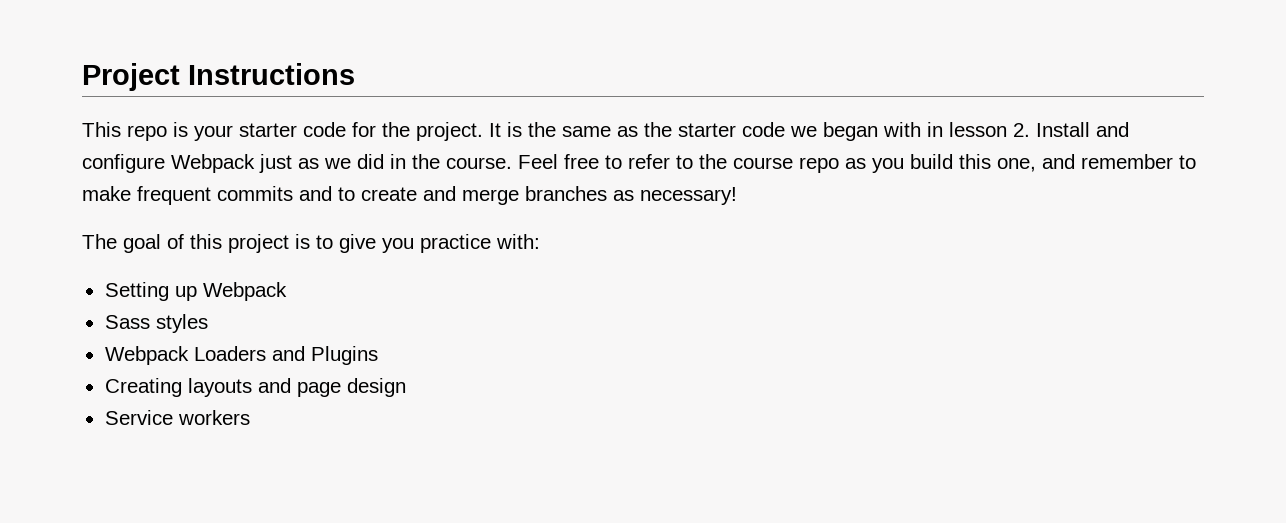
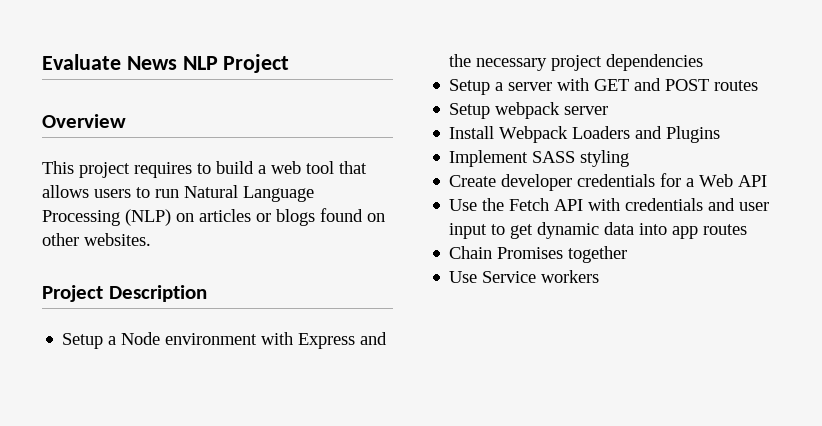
- Project Instructions
+ Evaluate News NLP Project
+ Overview
- This repo is your starter code for the project. It is the same as the starter code we began with in lesson 2. Install and configure Webpack just as we did in the course. Feel free to refer to the course repo as you build this one, and remember to make frequent commits and to create and merge branches as necessary!
- The goal of this project is to give you practice with:
- Setting up Webpack
- Sass styles
- Webpack Loaders and Plugins
- Creating layouts and page design
- Service workers
+ This project requires to build a web tool that allows users to run Natural Language Processing (NLP) on articles or blogs found on other websites.
+ Project Description
+ Setup a Node environment with Express and the necessary project dependencies
+ Setup a server with GET and POST routes
+ Setup webpack server
+ Install Webpack Loaders and Plugins
+ Implement SASS styling
+ Create developer credentials for a Web API
+ Use the Fetch API with credentials and user input to get dynamic data into app routes
+ Chain Promises together
+ Use Service workers

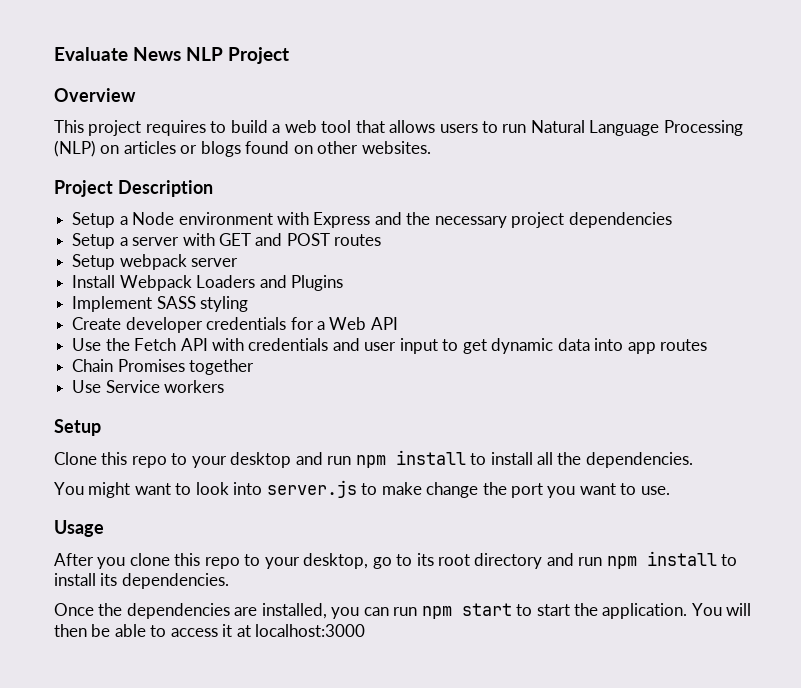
  Use Service workers
+ Setup
+ Clone this repo to your desktop and run npm install to install all the dependencies.
+ You might want to look into server.js to make change the port you want to use.
+ Usage
+ After you clone this repo to your desktop, go to its root directory and run npm install to install its dependencies.
+ Once the dependencies are installed, you can run npm start to start the application. You will then be able to access it at localhost:3000

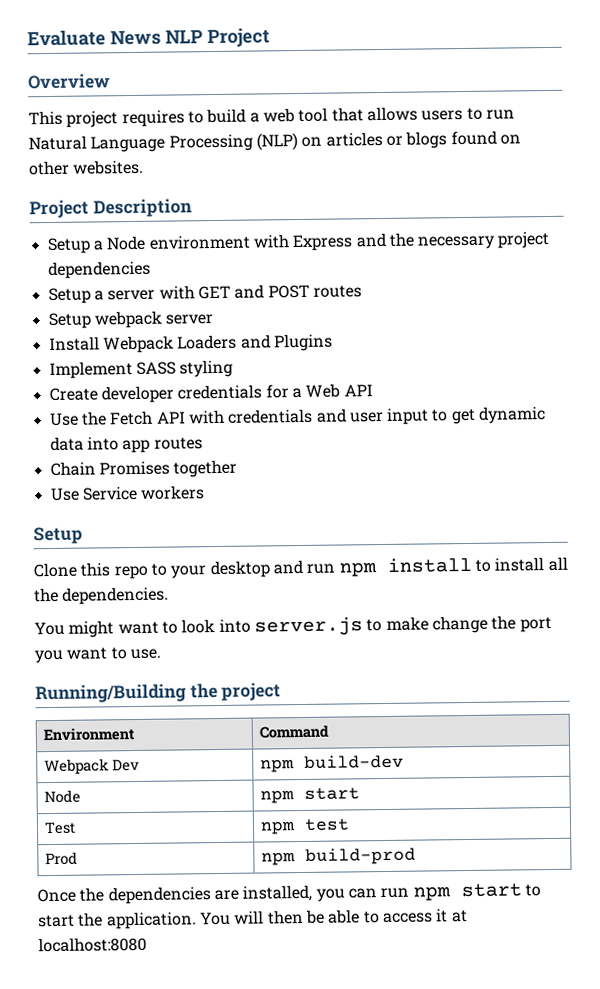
- Usage
- After you clone this repo to your desktop, go to its root directory and run npm install to install its dependencies.
+ Running/Building the project
+ Environment | Command
+ Webpack Dev | npm build-dev
+ Node | npm start
+ Test | npm test
+ Prod | npm build-prod
- You will then be able to access it at localhost:3000
+ You will then be able to access it at localhost:8080

